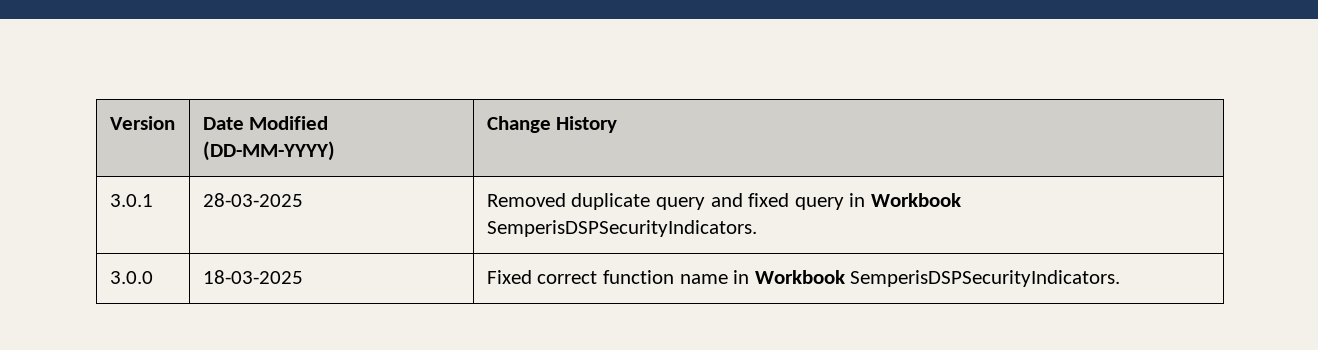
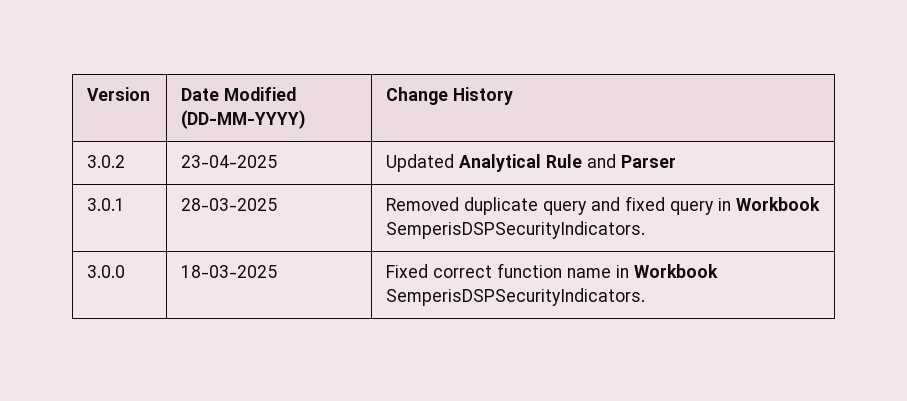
+ 3.0.2 | 23-04-2025 | Updated Analytical Rule and Parser

